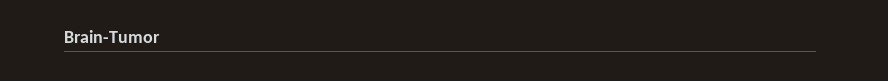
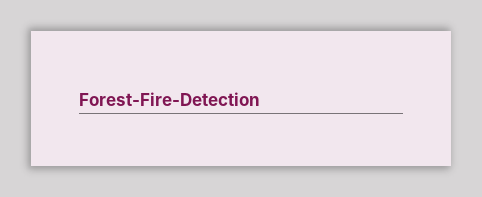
- Brain-Tumor
+ Forest-Fire-Detection

